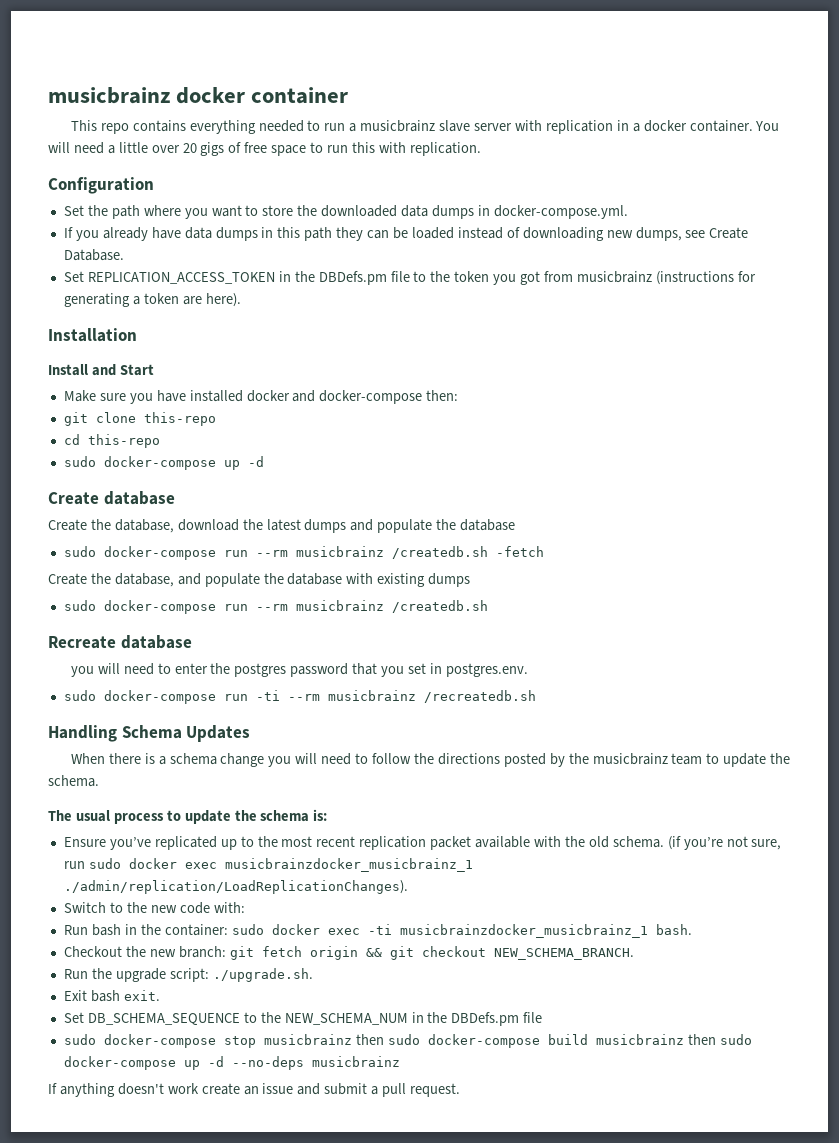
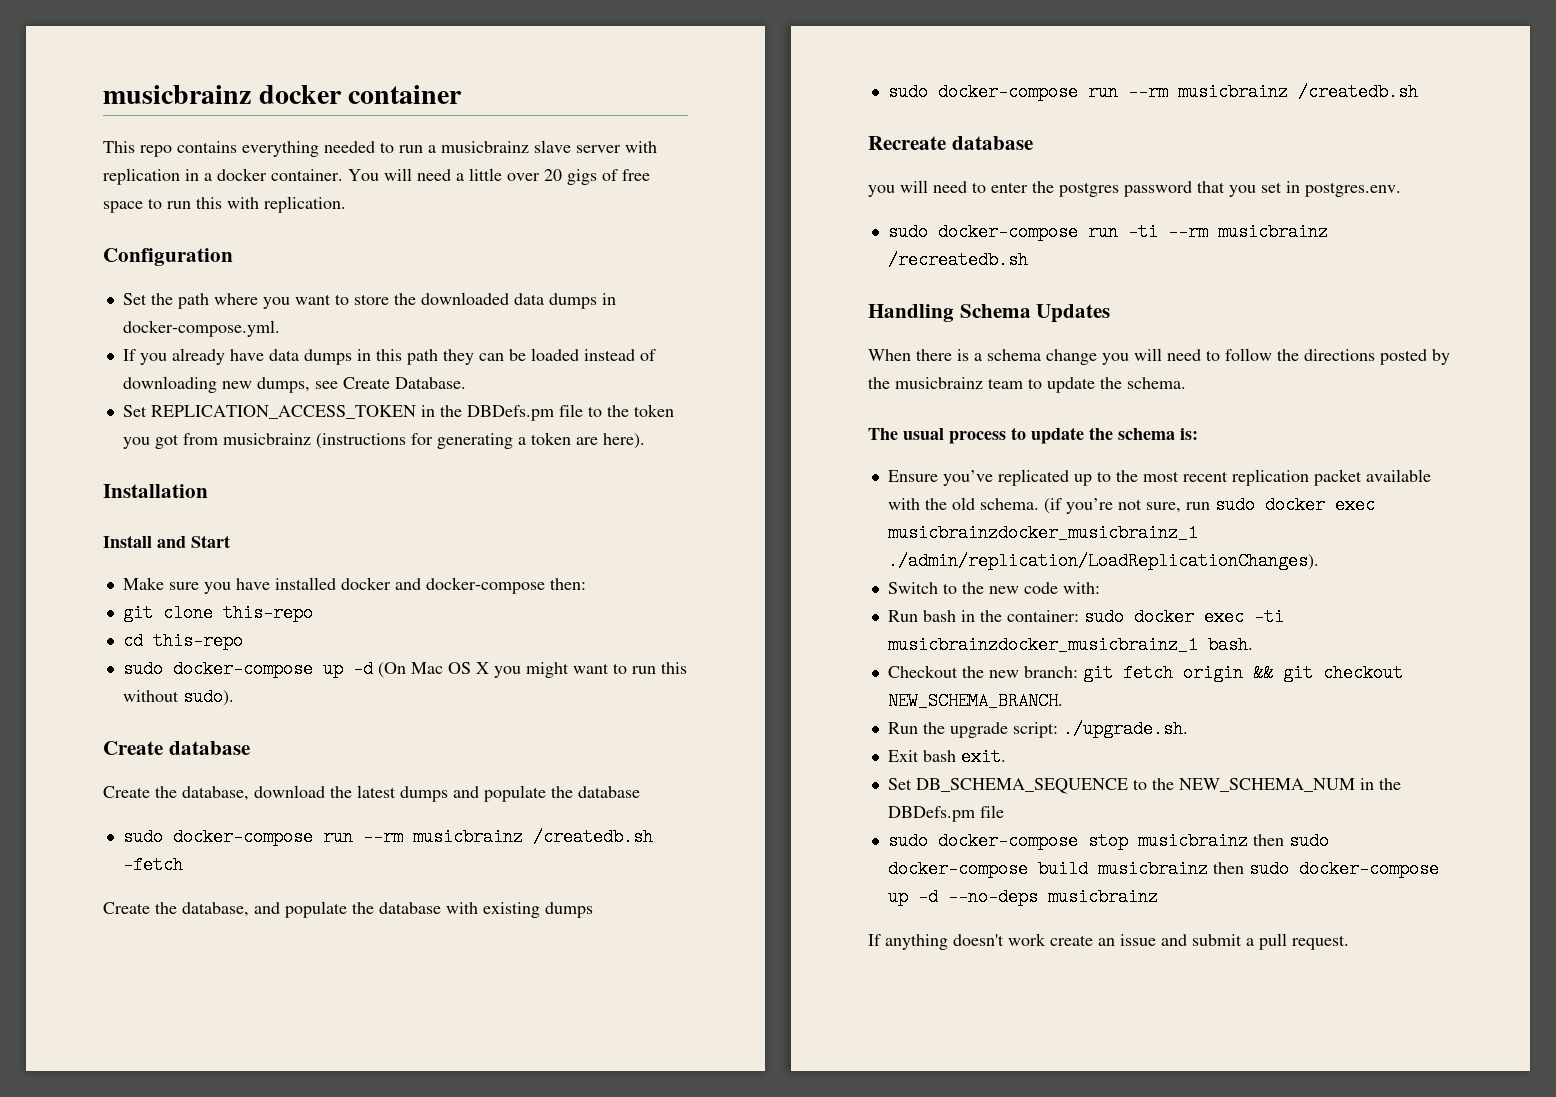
  cd this-repo
- sudo docker-compose up -d
+ sudo docker-compose up -d (On Mac OS X you might want to run this without sudo).

